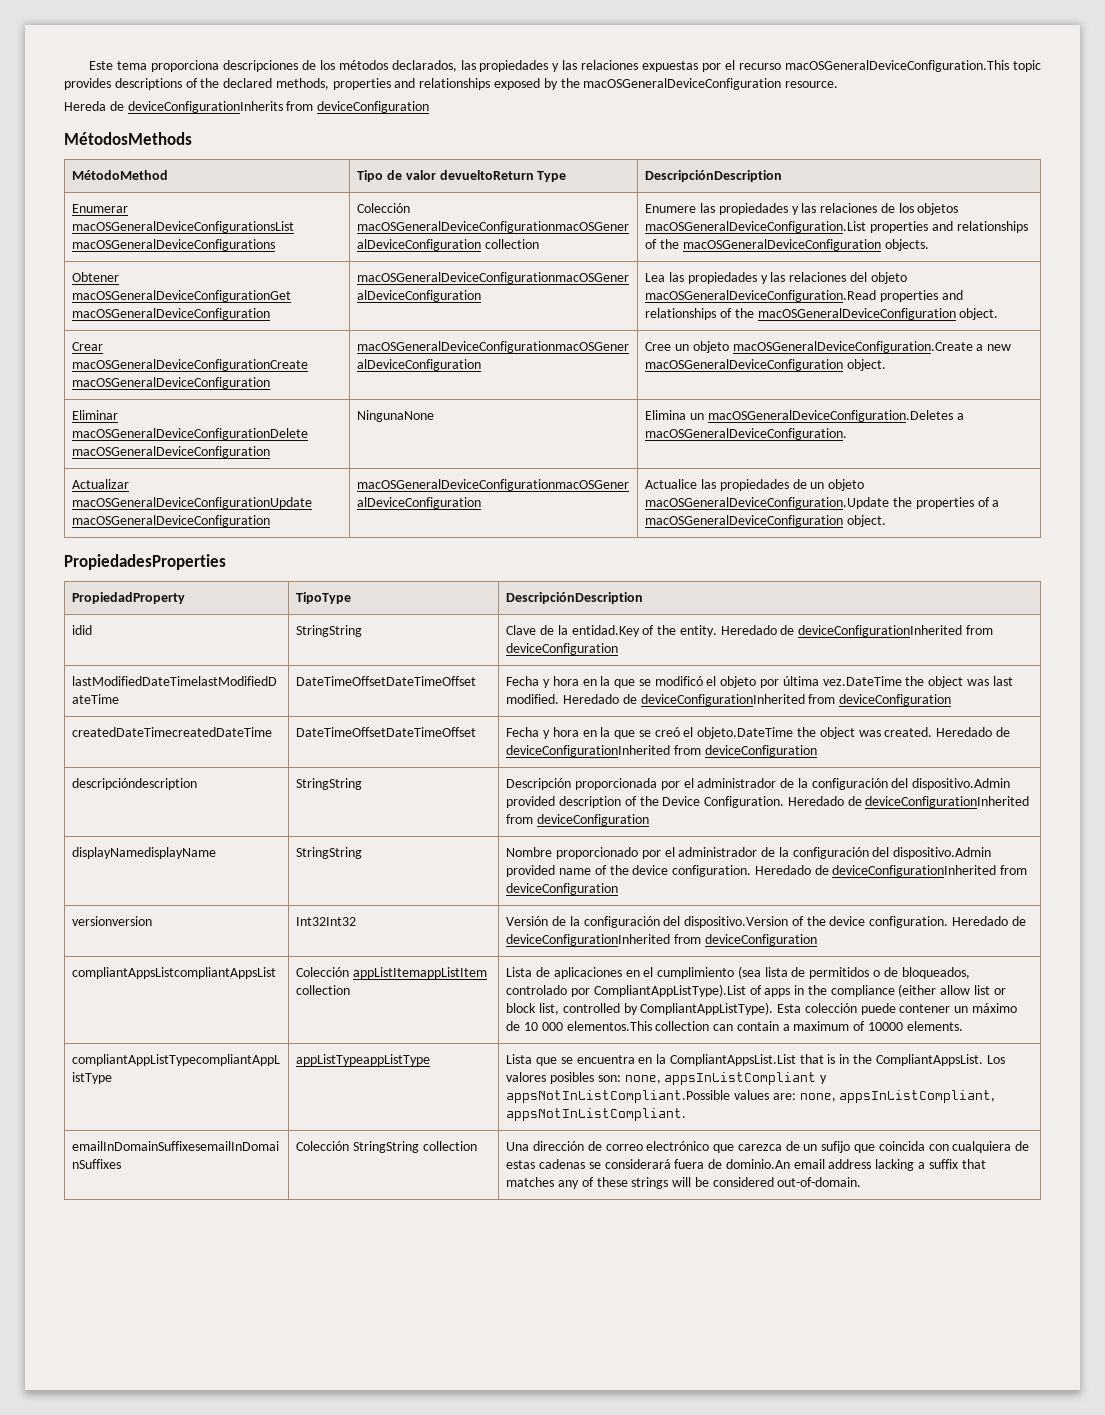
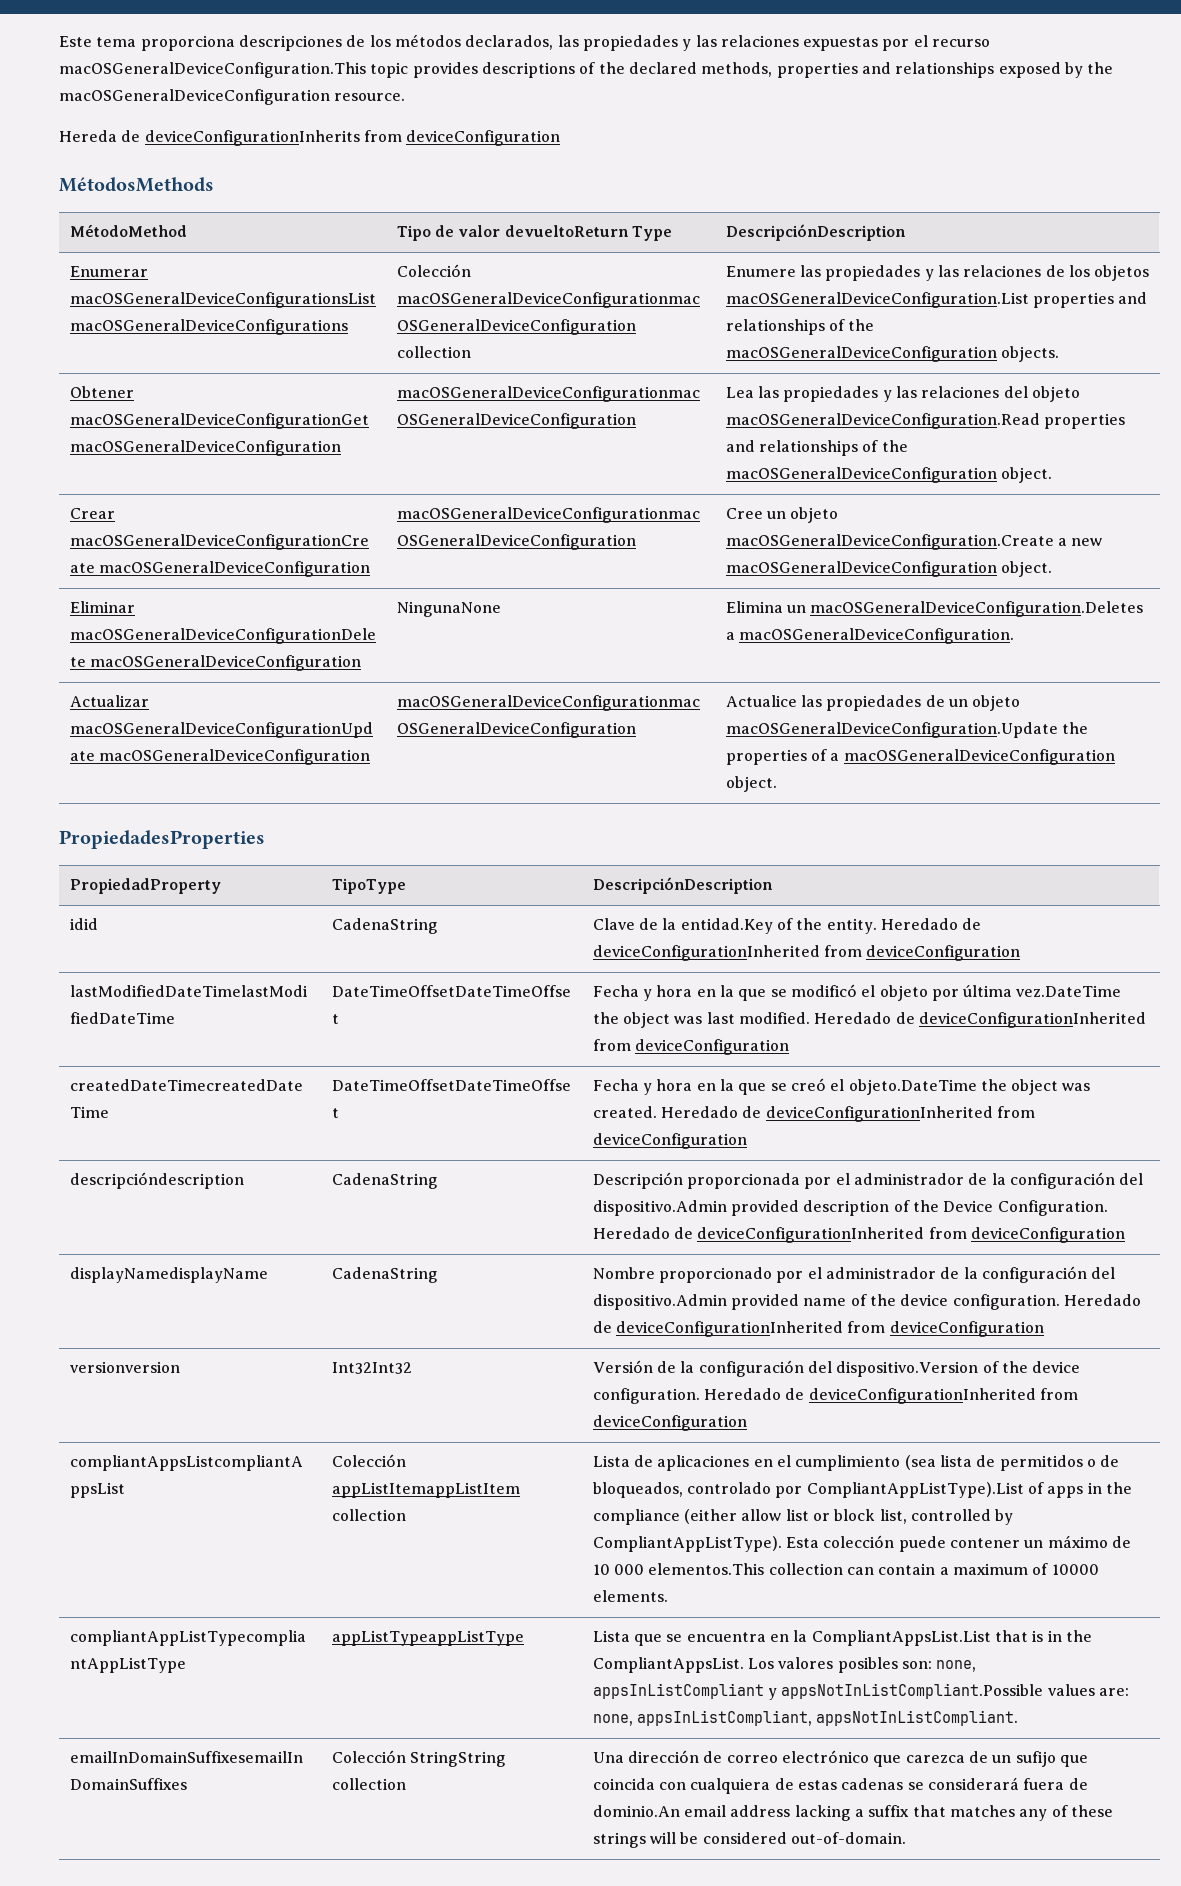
- idid | StringString | Clave de la entidad.Key of the entity. Heredado de deviceConfigurationInherited from deviceConfiguration
+ idid | CadenaString | Clave de la entidad.Key of the entity. Heredado de deviceConfigurationInherited from deviceConfiguration
- descripcióndescription | StringString | Descripción proporcionada por el administrador de la configuración del dispositivo.Admin provided description of the Device Configuration. Heredado de deviceConfigurationInherited from deviceConfiguration
+ descripcióndescription | CadenaString | Descripción proporcionada por el administrador de la configuración del dispositivo.Admin provided description of the Device Configuration. Heredado de deviceConfigurationInherited from deviceConfiguration
- displayNamedisplayName | StringString | Nombre proporcionado por el administrador de la configuración del dispositivo.Admin provided name of the device configuration. Heredado de deviceConfigurationInherited from deviceConfiguration
+ displayNamedisplayName | CadenaString | Nombre proporcionado por el administrador de la configuración del dispositivo.Admin provided name of the device configuration. Heredado de deviceConfigurationInherited from deviceConfiguration

